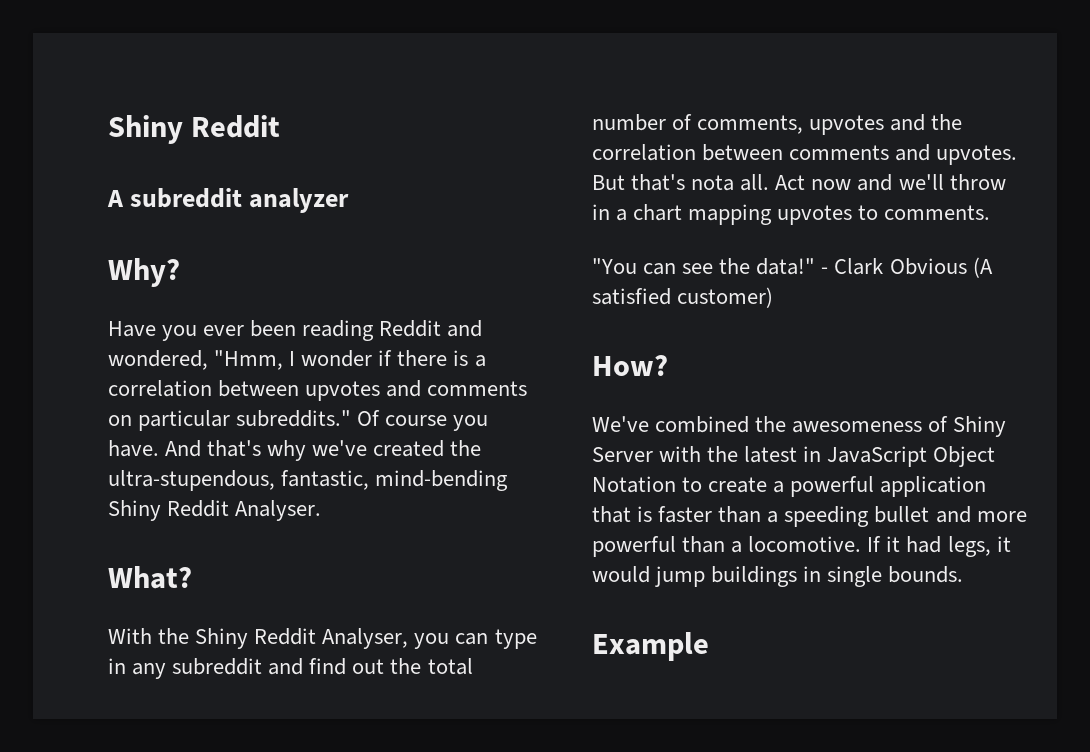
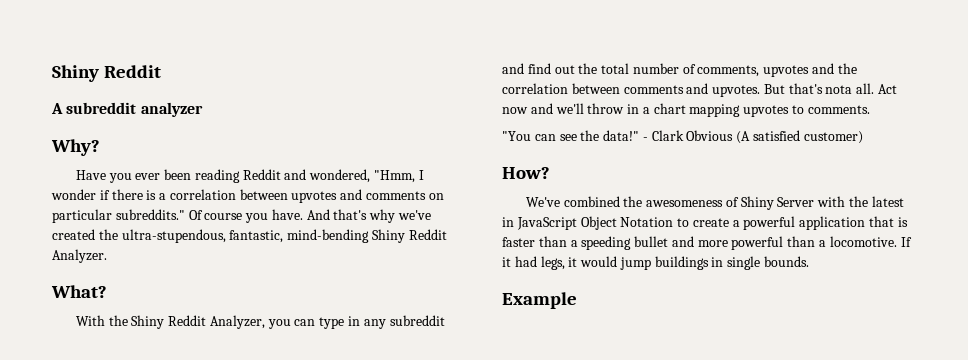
- And that's why we've created the ultra-stupendous, fantastic, mind-bending Shiny Reddit Analyser.
+ And that's why we've created the ultra-stupendous, fantastic, mind-bending Shiny Reddit Analyzer.
- With the Shiny Reddit Analyser, you can type in any subreddit and find out the total number of comments, upvotes and the correlation between comments and upvotes.
+ With the Shiny Reddit Analyzer, you can type in any subreddit and find out the total number of comments, upvotes and the correlation between comments and upvotes.

